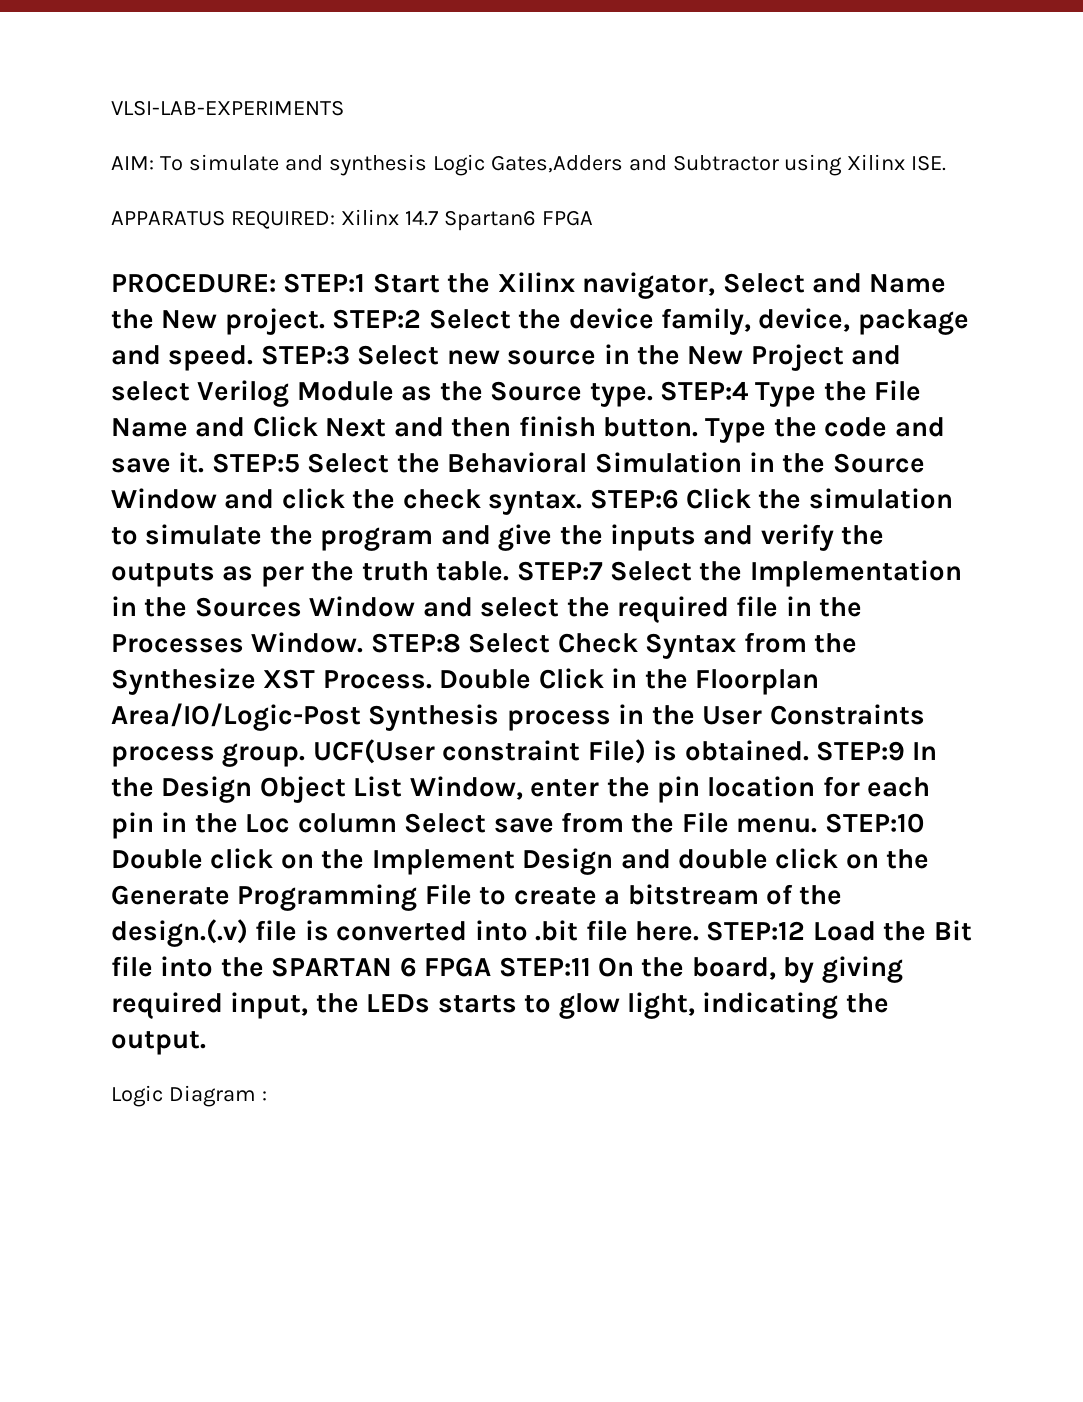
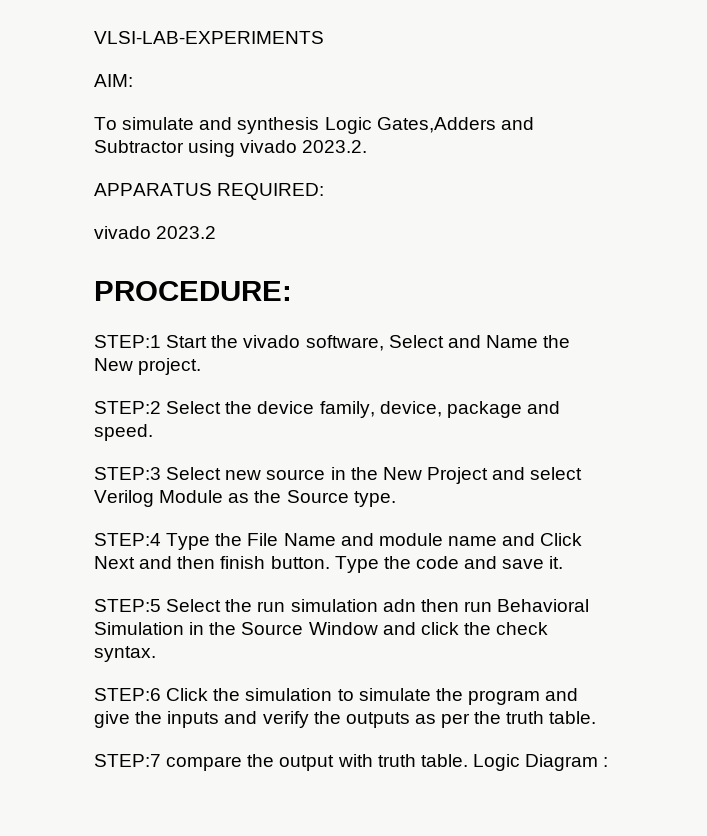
- AIM: To simulate and synthesis Logic Gates,Adders and Subtractor using Xilinx ISE.
+ AIM:
+ To simulate and synthesis Logic Gates,Adders and Subtractor using vivado 2023.2.
- APPARATUS REQUIRED: Xilinx 14.7 Spartan6 FPGA
+ APPARATUS REQUIRED:
+ vivado 2023.2
- PROCEDURE: STEP:1 Start the Xilinx navigator, Select and Name the New project. STEP:2 Select the device family, device, package and speed. STEP:3 Select new source in the New Project and select Verilog Module as the Source type. STEP:4 Type the File Name and Click Next and then finish button.
+ PROCEDURE:
+ STEP:1 Start the vivado software, Select and Name the New project.
+ STEP:2 Select the device family, device, package and speed.
+ STEP:3 Select new source in the New Project and select Verilog Module as the Source type.
+ STEP:4 Type the File Name and module name and Click Next and then finish button.
- Type the code and save it. STEP:5 Select the Behavioral Simulation in the Source Window and click the check syntax. STEP:6 Click the simulation to simulate the program and give the inputs and verify the outputs as per the truth table. STEP:7 Select the Implementation in the Sources Window and select the required file in the Processes Window. STEP:8 Select Check Syntax from the Synthesize XST Process. Double Click in the Floorplan Area/IO/Logic-Post Synthesis process in the User Constraints process group. UCF(User constraint File) is obtained. STEP:9 In the Design Object List Window, enter the pin location for each pin in the Loc column Select save from the File menu. STEP:10 Double click on the Implement Design and double click on the Generate Programming File to create a bitstream of the design.(.v) file is converted into .bit file here. STEP:12 Load the Bit file into the SPARTAN 6 FPGA STEP:11 On the board, by giving required input, the LEDs starts to glow light, indicating the output.
- Logic Diagram :
+ Type the code and save it.
+ STEP:5 Select the run simulation adn then run Behavioral Simulation in the Source Window and click the check syntax.
+ STEP:6 Click the simulation to simulate the program and give the inputs and verify the outputs as per the truth table.
+ STEP:7 compare the output with truth table. Logic Diagram :

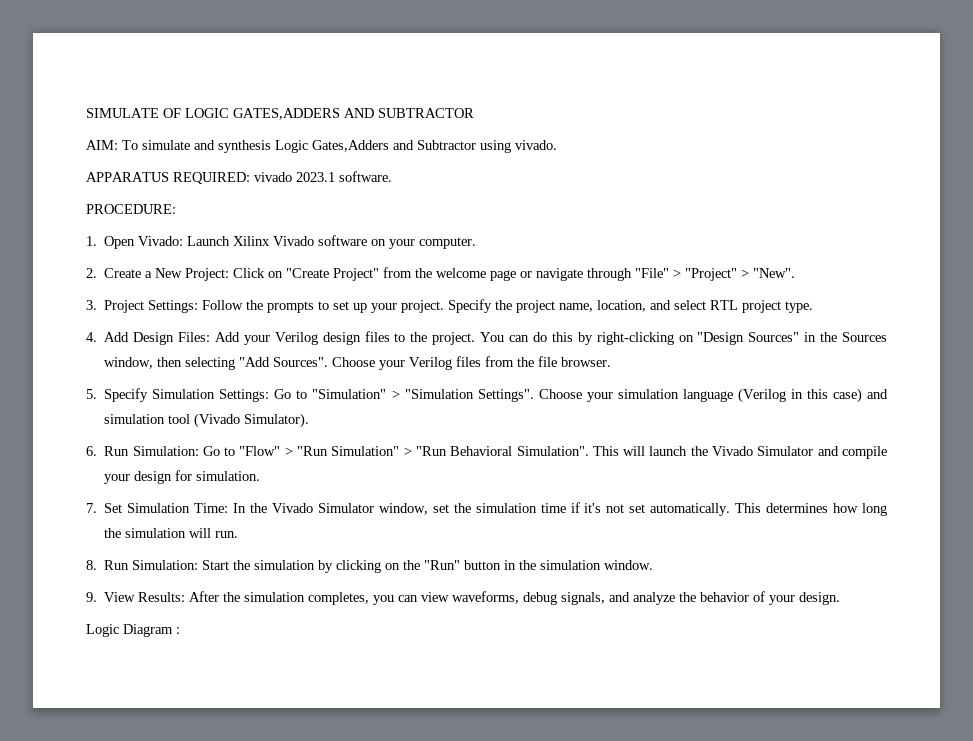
- VLSI-LAB-EXPERIMENTS
+ SIMULATE OF LOGIC GATES,ADDERS AND SUBTRACTOR
- AIM:
- To simulate and synthesis Logic Gates,Adders and Subtractor using vivado 2023.2.
+ AIM: To simulate and synthesis Logic Gates,Adders and Subtractor using vivado.
- APPARATUS REQUIRED:
- vivado 2023.2
+ APPARATUS REQUIRED: vivado 2023.1 software.
  PROCEDURE:
- STEP:1 Start the vivado software, Select and Name the New project.
- STEP:2 Select the device family, device, package and speed.
- STEP:3 Select new source in the New Project and select Verilog Module as the Source type.
- STEP:4 Type the File Name and module name and Click Next and then finish button. Type the code and save it.
- STEP:5 Select the run simulation adn then run Behavioral Simulation in the Source Window and click the check syntax.
- STEP:6 Click the simulation to simulate the program and give the inputs and verify the outputs as per the truth table.
- STEP:7 compare the output with truth table. Logic Diagram :
+ 1. Open Vivado: Launch Xilinx Vivado software on your computer.
+ 2. Create a New Project: Click on "Create Project" from the welcome page or navigate through "File" > "Project" > "New".
+ 3. Project Settings: Follow the prompts to set up your project. Specify the project name, location, and select RTL project type.
+ 4. Add Design Files: Add your Verilog design files to the project. You can do this by right-clicking on "Design Sources" in the Sources window, then selecting "Add Sources". Choose your Verilog files from the file browser.
+ 5. Specify Simulation Settings: Go to "Simulation" > "Simulation Settings". Choose your simulation language (Verilog in this case) and simulation tool (Vivado Simulator).
+ 6. Run Simulation: Go to "Flow" > "Run Simulation" > "Run Behavioral Simulation". This will launch the Vivado Simulator and compile your design for simulation.
+ 7. Set Simulation Time: In the Vivado Simulator window, set the simulation time if it's not set automatically. This determines how long the simulation will run.
+ 8. Run Simulation: Start the simulation by clicking on the "Run" button in the simulation window.
+ 9. View Results: After the simulation completes, you can view waveforms, debug signals, and analyze the behavior of your design.
+ Logic Diagram :

